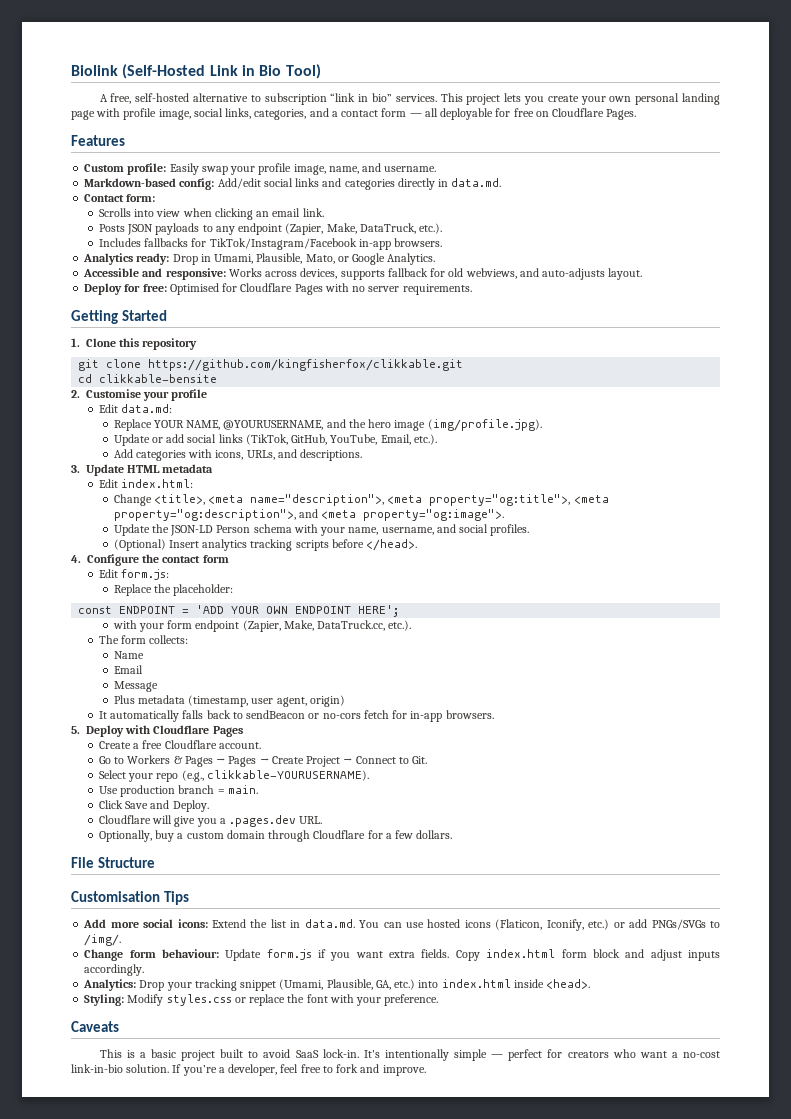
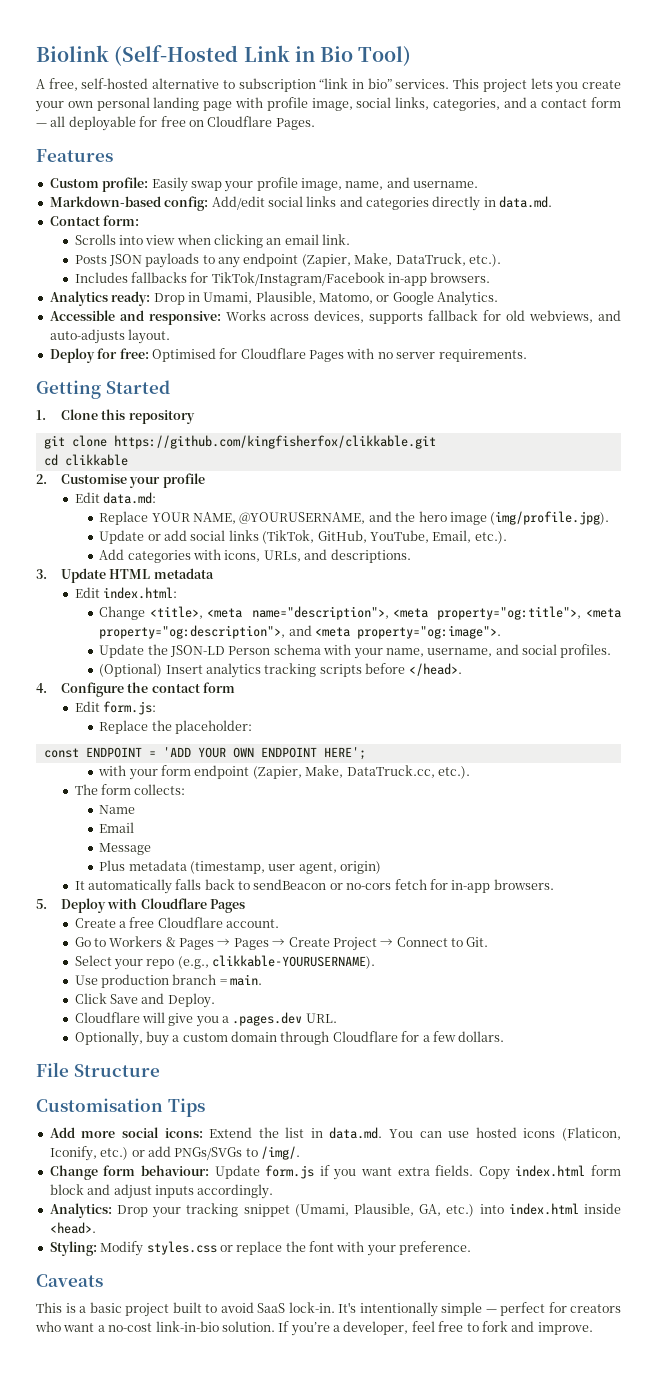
- Analytics ready: Drop in Umami, Plausible, Mato, or Google Analytics.
+ Analytics ready: Drop in Umami, Plausible, Matomo, or Google Analytics.
- cd clikkable-bensite
+ cd clikkable

